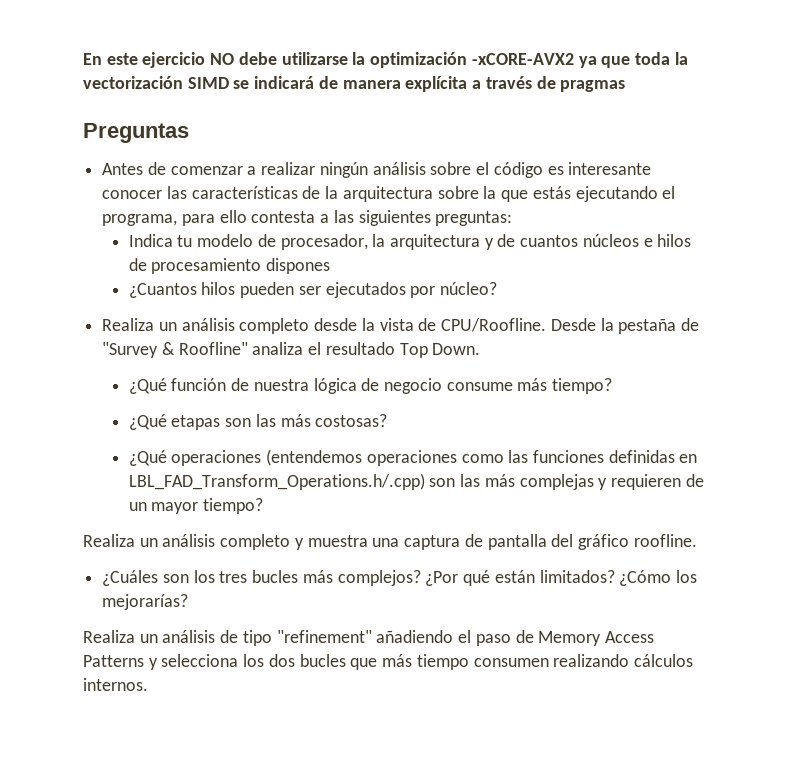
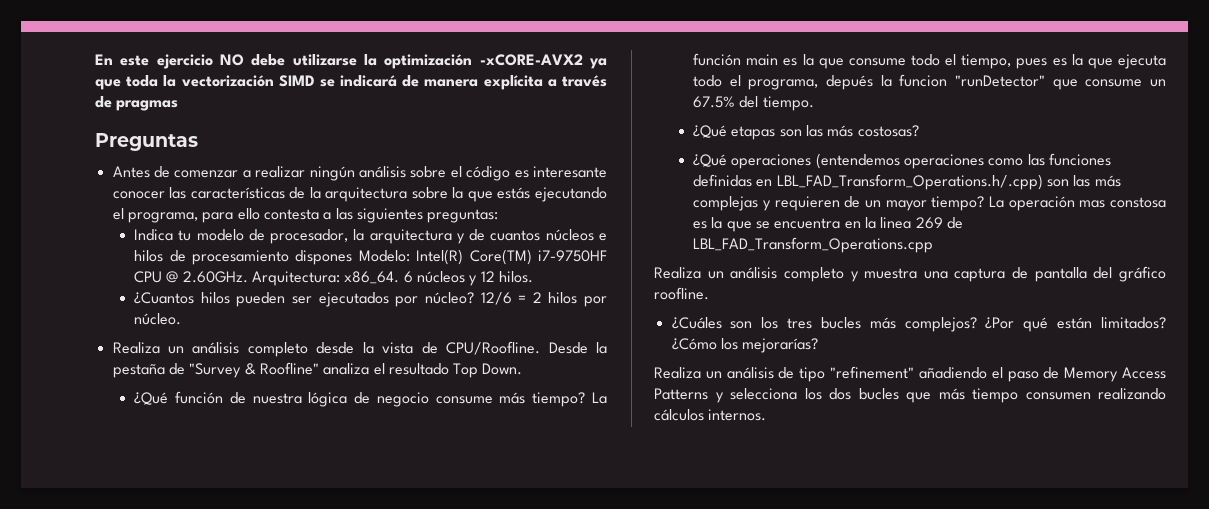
- Indica tu modelo de procesador, la arquitectura y de cuantos núcleos e hilos de procesamiento dispones
+ Indica tu modelo de procesador, la arquitectura y de cuantos núcleos e hilos de procesamiento dispones Modelo: Intel(R) Core(TM) i7-9750HF CPU @ 2.60GHz. Arquitectura: x86_64. 6 núcleos y 12 hilos.
+ 12/6 = 2 hilos por núcleo.
+ La función main es la que consume todo el tiempo, pues es la que ejecuta todo el programa, depués la funcion "runDetector" que consume un 67.5% del tiempo.
+ La operación mas constosa es la que se encuentra en la linea 269 de LBL_FAD_Transform_Operations.cpp

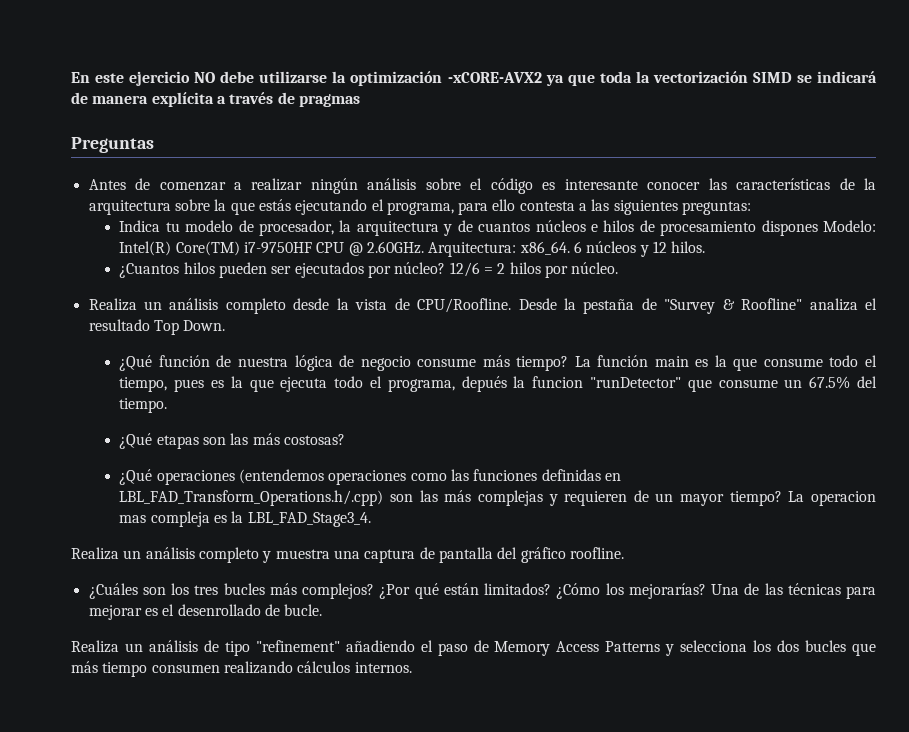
- La operación mas constosa es la que se encuentra en la linea 269 de LBL_FAD_Transform_Operations.cpp
+ La operacion mas compleja es la LBL_FAD_Stage3_4.
+ Una de las técnicas para mejorar es el desenrollado de bucle.

